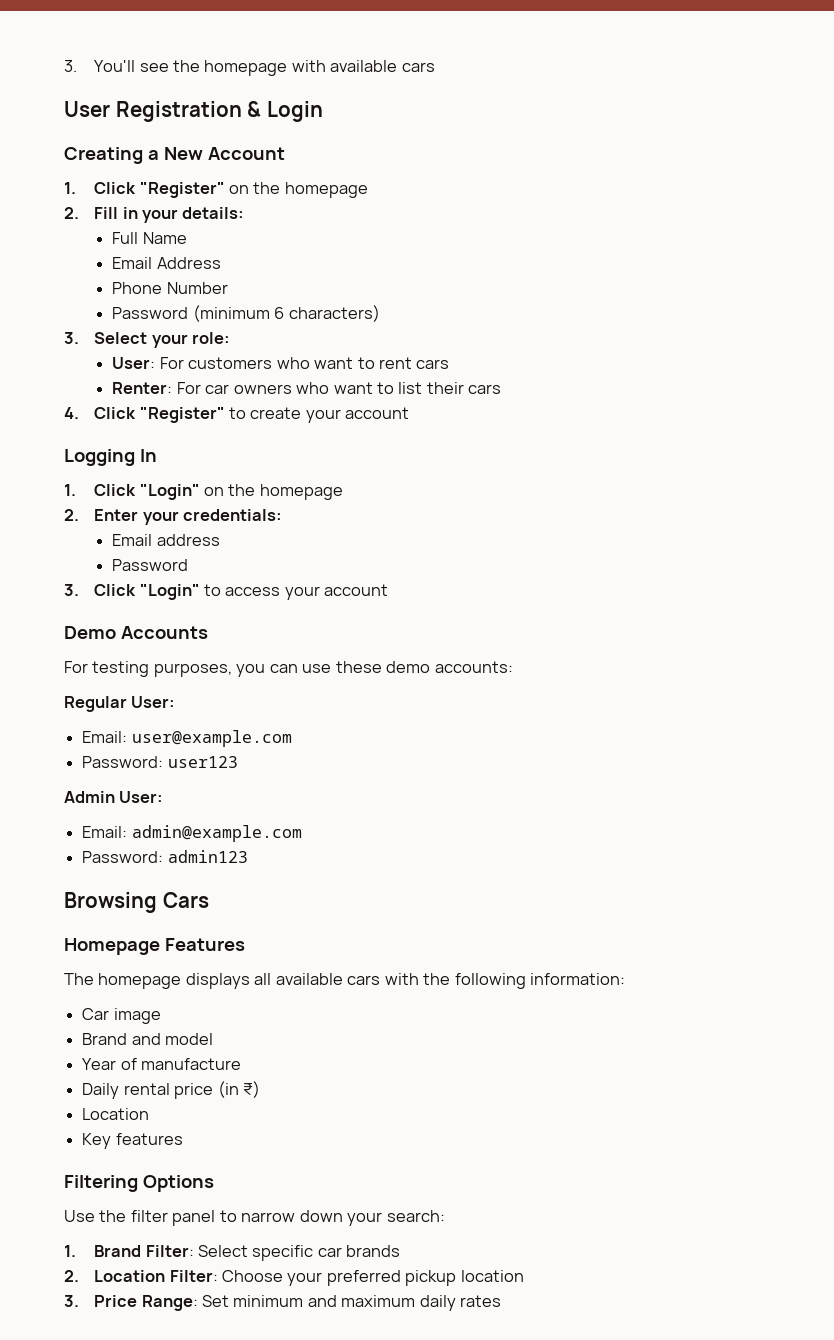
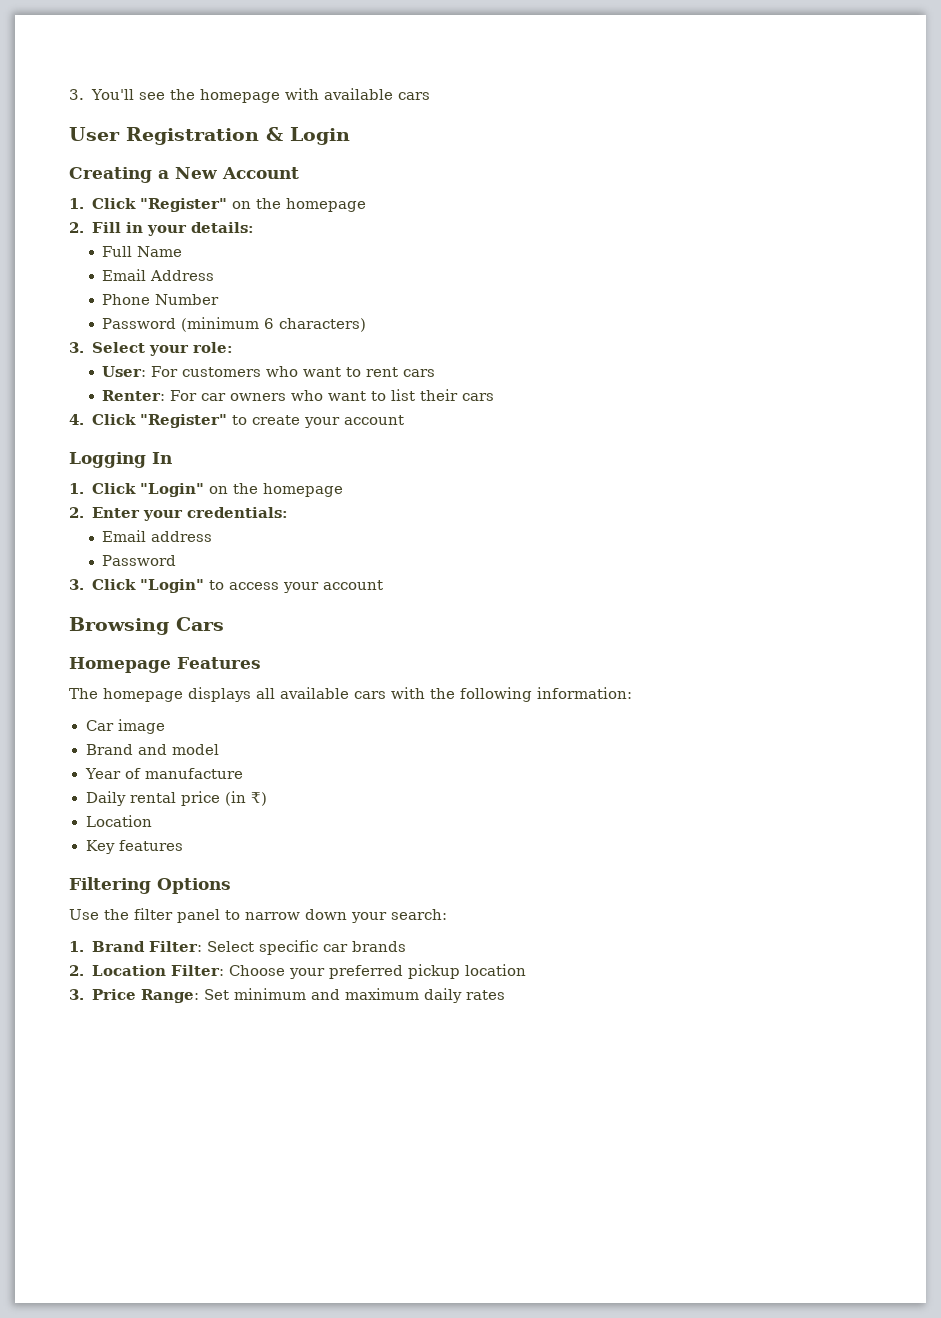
- Demo Accounts
- For testing purposes, you can use these demo accounts:
- Regular User:
- Email: user@example.com
- Password: user123
- Admin User:
- Email: admin@example.com
- Password: admin123

